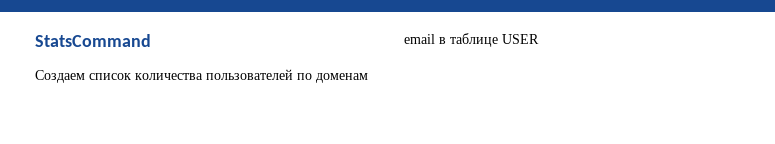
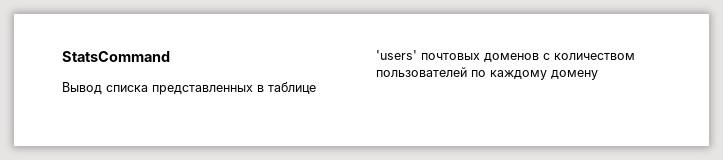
- Создаем список количества пользователей по доменам email в таблице USER
+ Вывод списка представленных в таблице 'users' почтовых доменов с количеством пользователей по каждому домену

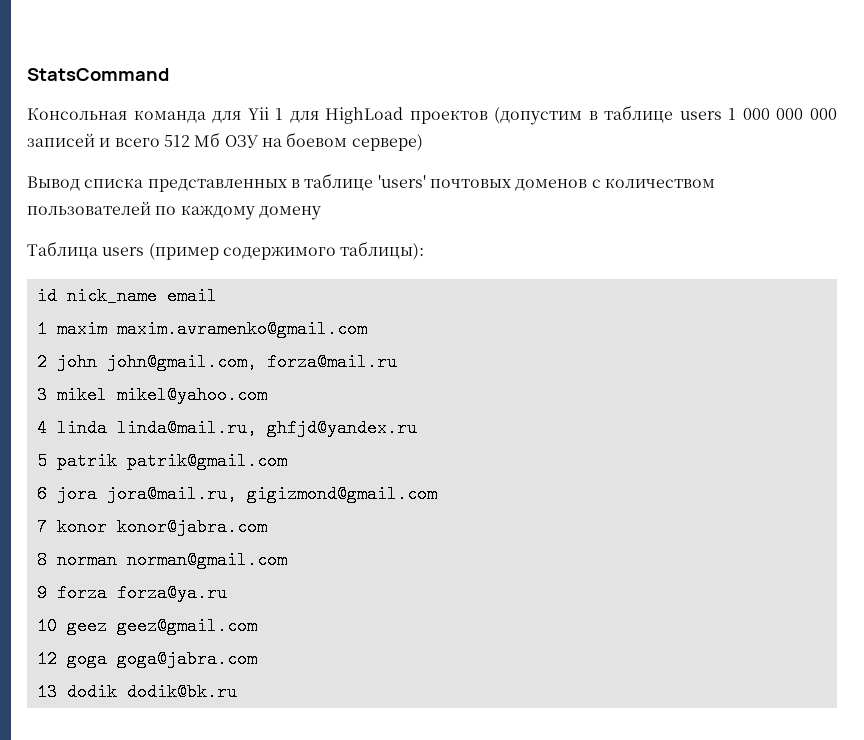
+ Консольная команда для Yii 1 для HighLoad проектов (допустим в таблице users 1 000 000 000 записей и всего 512 Мб ОЗУ на боевом сервере)
+ Таблица users (пример содержимого таблицы):
+ id nick_name email
+ 1 maxim maxim.avramenko@gmail.com
+ 2 john john@gmail.com, forza@mail.ru
+ 3 mikel mikel@yahoo.com
+ 4 linda linda@mail.ru, ghfjd@yandex.ru
+ 5 patrik patrik@gmail.com
+ 6 jora jora@mail.ru, gigizmond@gmail.com
+ 7 konor konor@jabra.com
+ 8 norman norman@gmail.com
+ 9 forza forza@ya.ru
+ 10 geez geez@gmail.com
+ 12 goga goga@jabra.com
+ 13 dodik dodik@bk.ru

